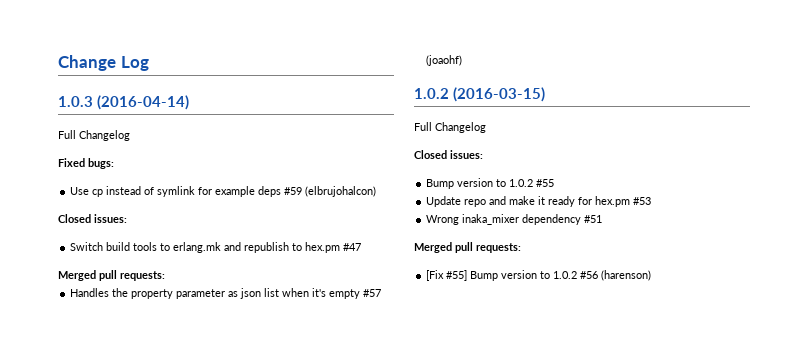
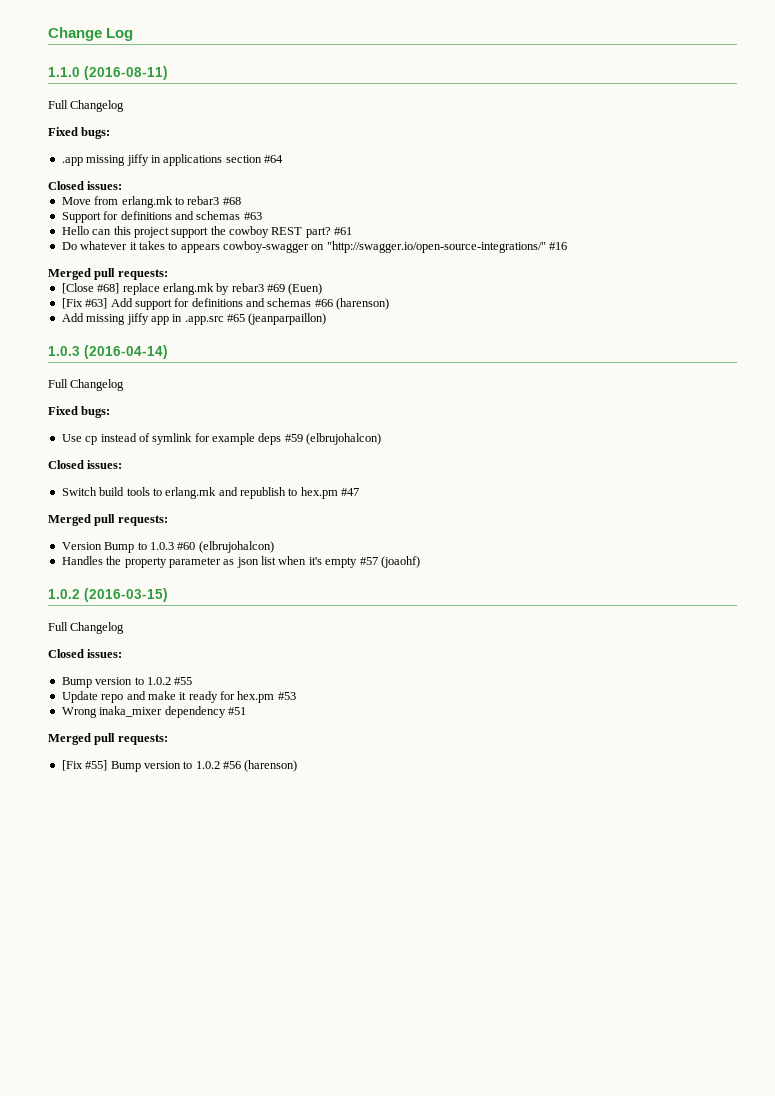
+ 1.1.0 (2016-08-11)
+ Full Changelog
+ Fixed bugs:
+ .app missing jiffy in applications section #64
+ Closed issues:
+ Move from erlang.mk to rebar3 #68
+ Support for definitions and schemas #63
+ Hello can this project support the cowboy REST part? #61
+ Do whatever it takes to appears cowboy-swagger on "http://swagger.io/open-source-integrations/" #16
+ Merged pull requests:
+ [Close #68] replace erlang.mk by rebar3 #69 (Euen)
+ [Fix #63] Add support for definitions and schemas #66 (harenson)
+ Add missing jiffy app in .app.src #65 (jeanparpaillon)
+ Version Bump to 1.0.3 #60 (elbrujohalcon)

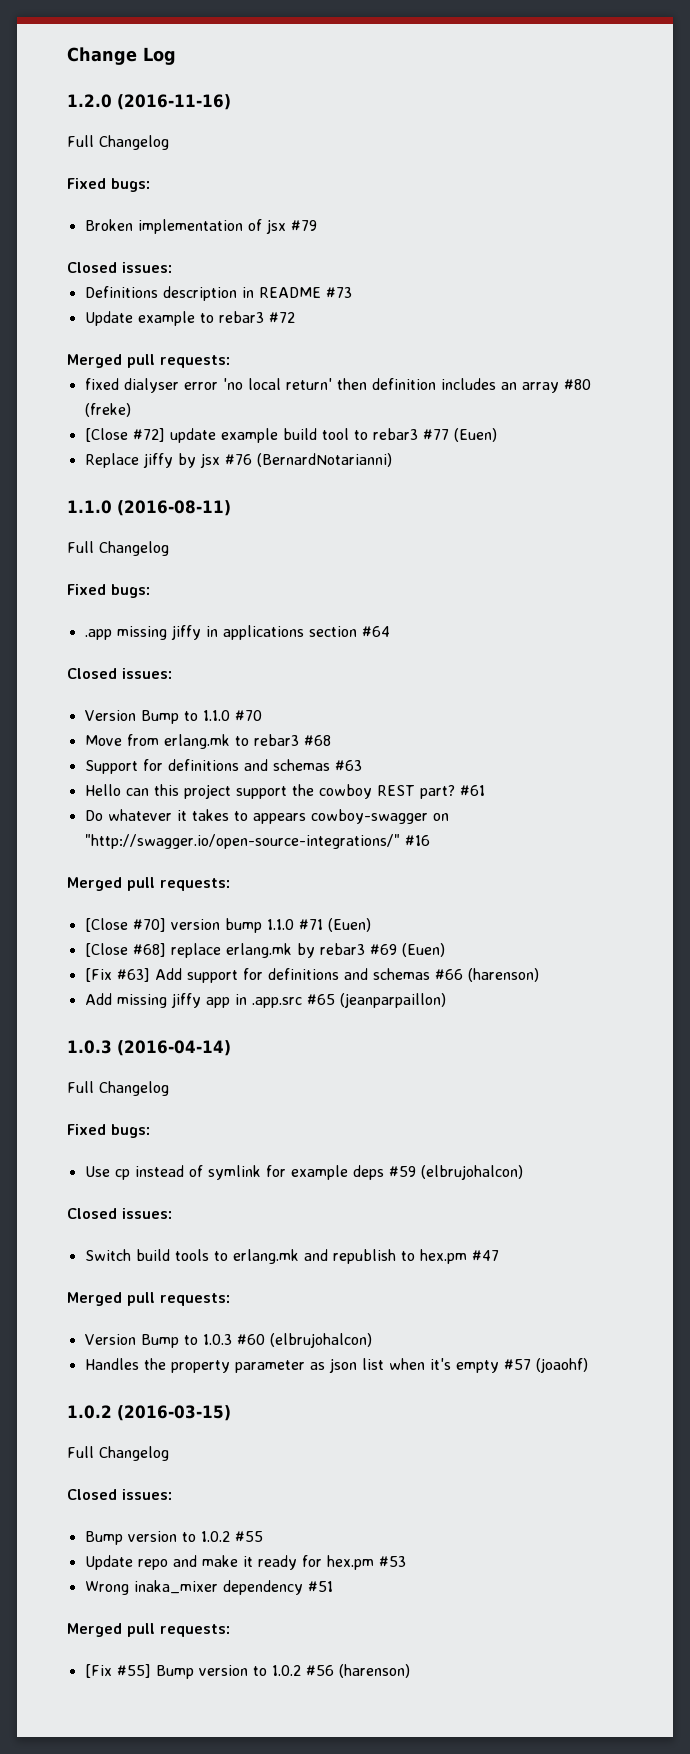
+ 1.2.0 (2016-11-16)
+ Full Changelog
+ Fixed bugs:
+ Broken implementation of jsx #79
+ Closed issues:
+ Definitions description in README #73
+ Update example to rebar3 #72
+ Merged pull requests:
+ fixed dialyser error 'no local return' then definition includes an array #80 (freke)
+ [Close #72] update example build tool to rebar3 #77 (Euen)
+ Replace jiffy by jsx #76 (BernardNotarianni)
+ Version Bump to 1.1.0 #70
+ [Close #70] version bump 1.1.0 #71 (Euen)

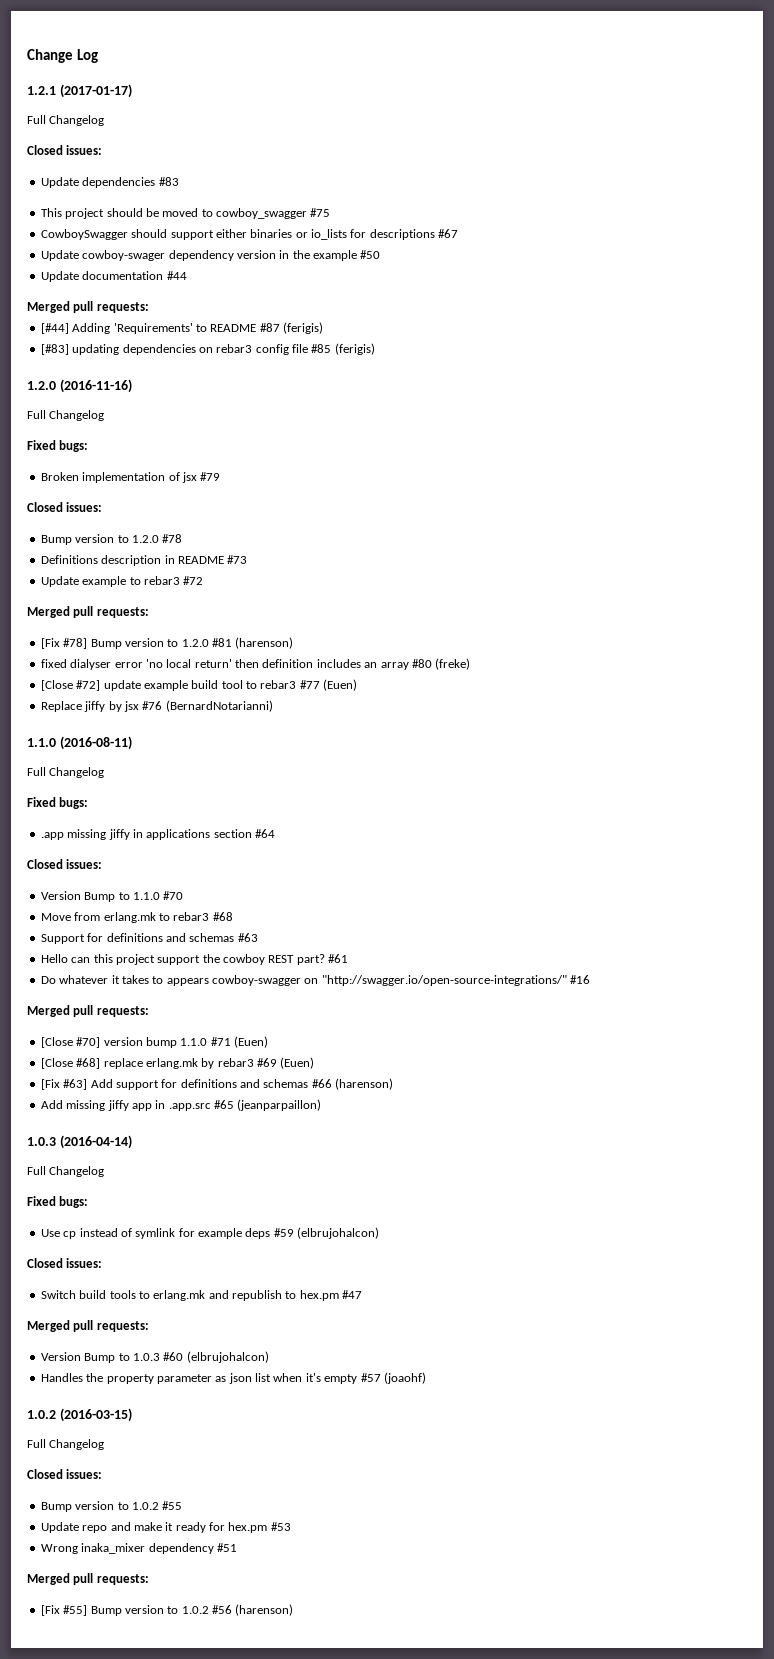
+ 1.2.1 (2017-01-17)
+ Full Changelog
+ Closed issues:
+ Update dependencies #83
+ This project should be moved to cowboy_swagger #75
+ CowboySwagger should support either binaries or io_lists for descriptions #67
+ Update cowboy-swager dependency version in the example #50
+ Update documentation #44
+ Merged pull requests:
+ [#44] Adding 'Requirements' to README #87 (ferigis)
+ [#83] updating dependencies on rebar3 config file #85 (ferigis)
+ Bump version to 1.2.0 #78
+ [Fix #78] Bump version to 1.2.0 #81 (harenson)

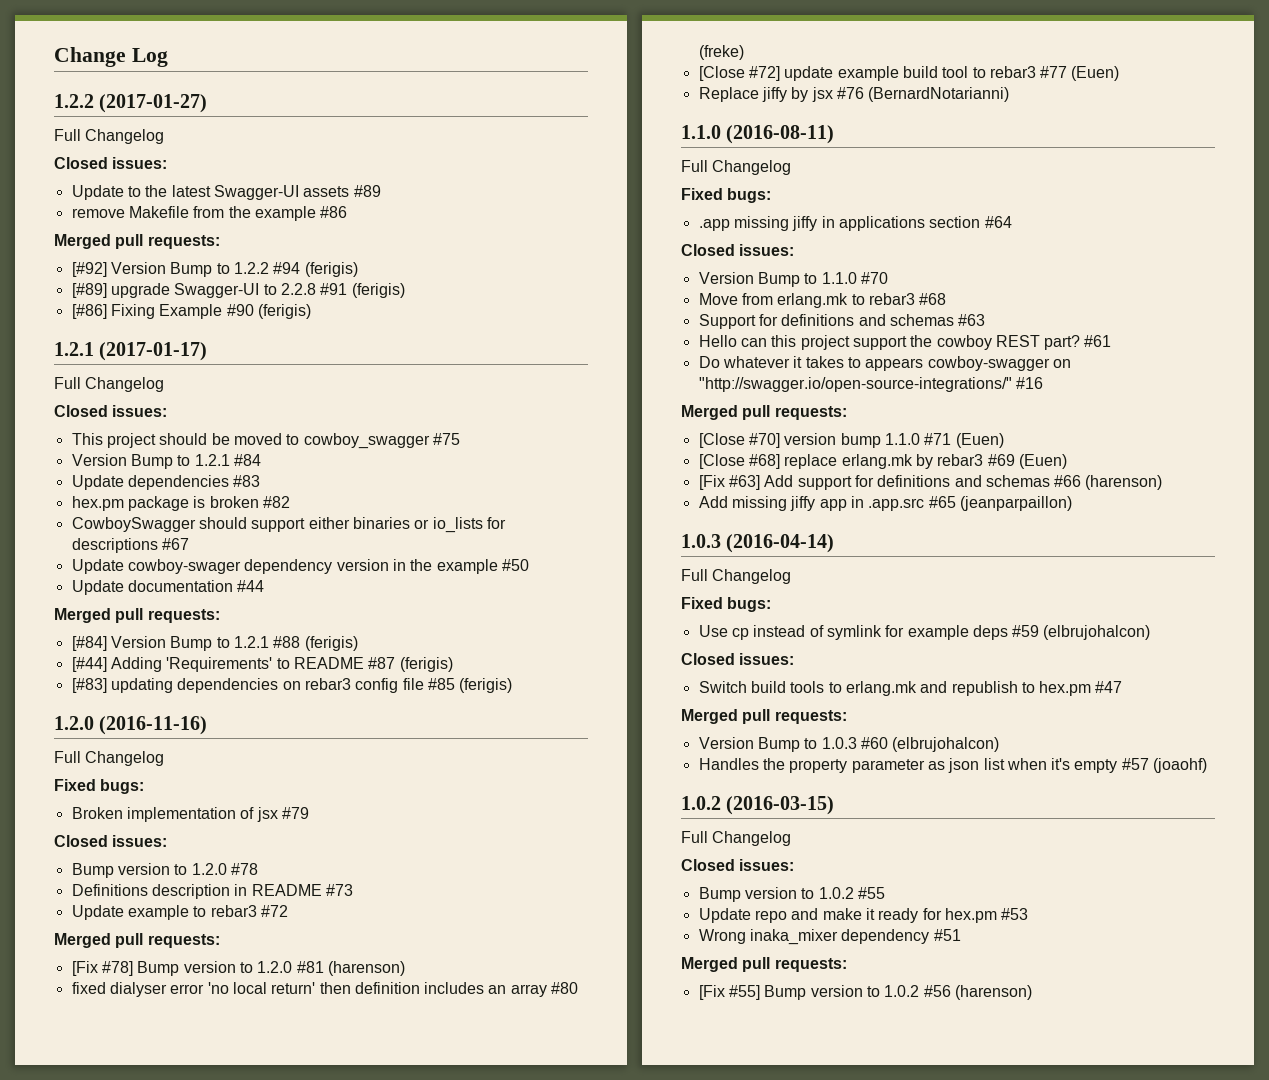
+ 1.2.2 (2017-01-27)
+ Full Changelog
+ Closed issues:
+ Update to the latest Swagger-UI assets #89
+ remove Makefile from the example #86
+ Merged pull requests:
+ [#92] Version Bump to 1.2.2 #94 (ferigis)
+ [#89] upgrade Swagger-UI to 2.2.8 #91 (ferigis)
+ [#86] Fixing Example #90 (ferigis)
- Update dependencies #83
+ Version Bump to 1.2.1 #84
+ Update dependencies #83
+ hex.pm package is broken #82
+ [#84] Version Bump to 1.2.1 #88 (ferigis)

